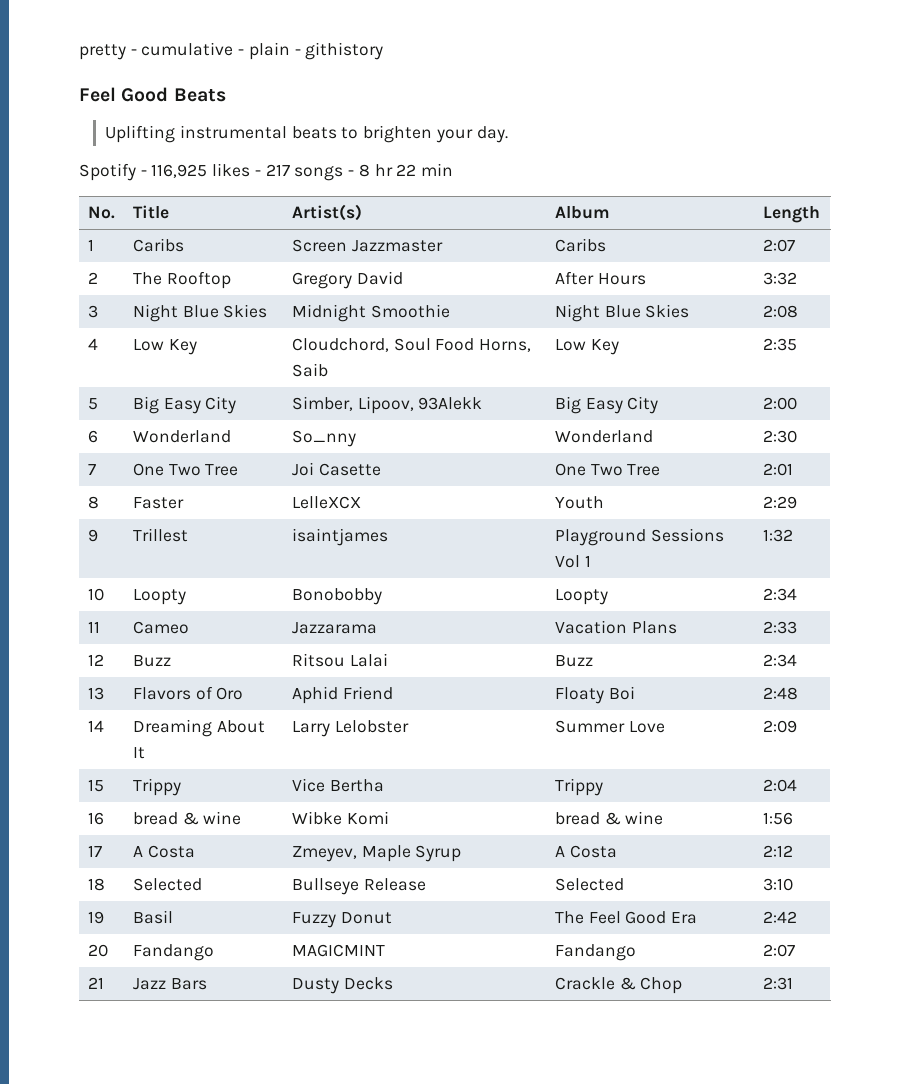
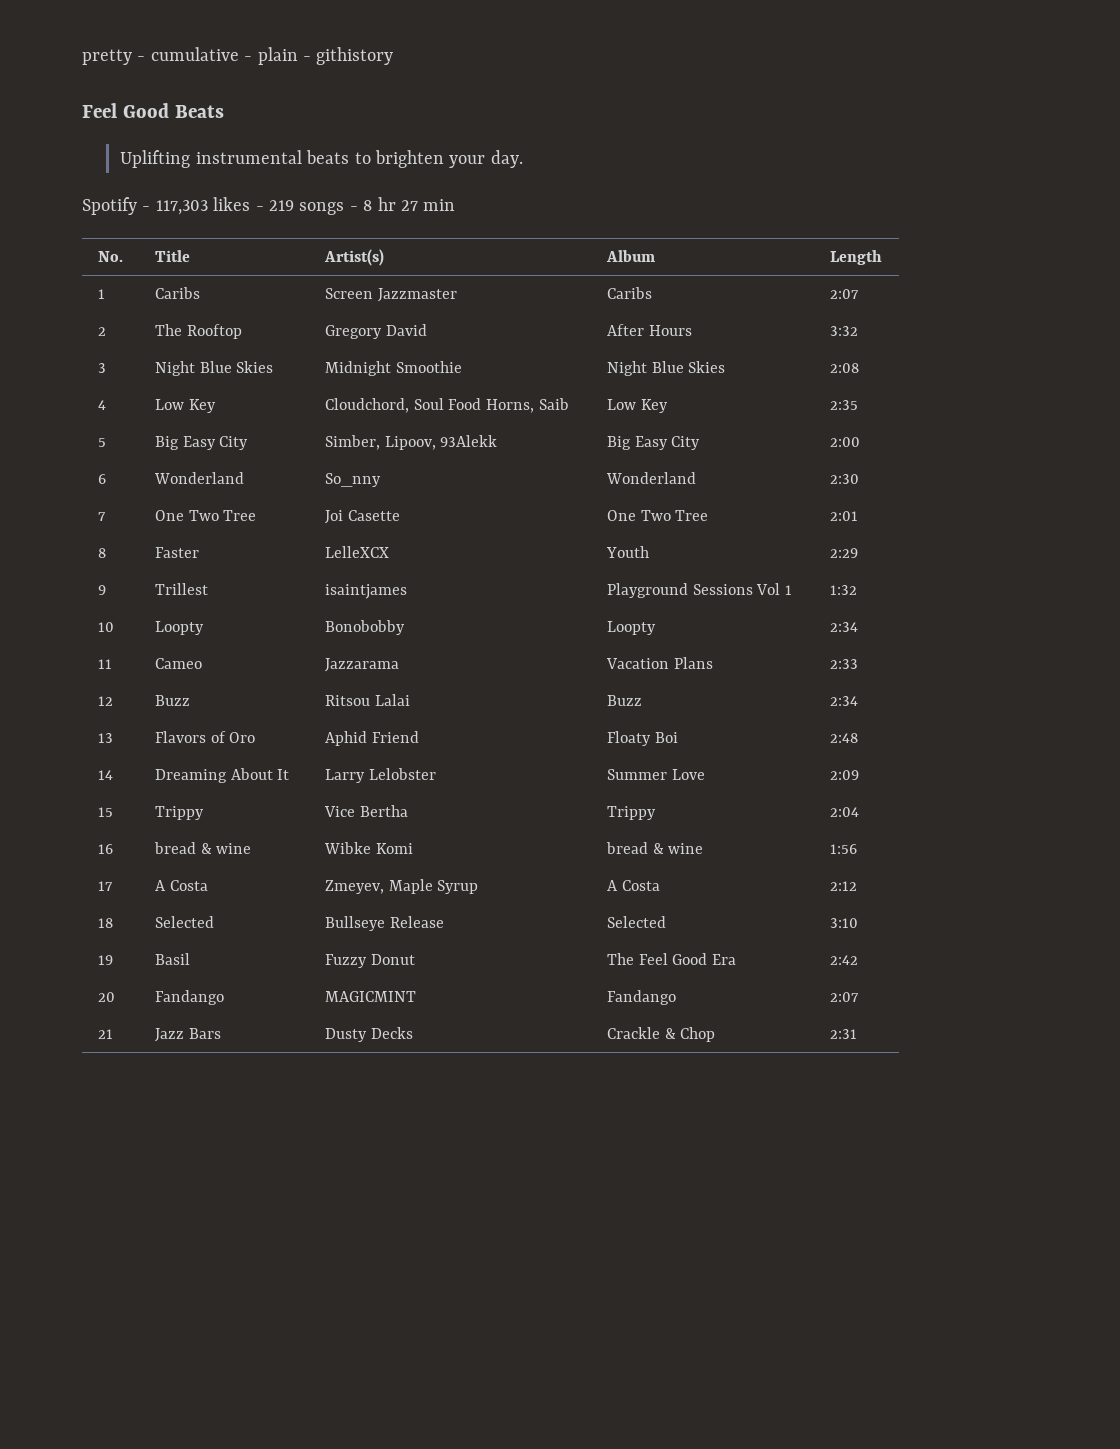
- Spotify - 116,925 likes - 217 songs - 8 hr 22 min
+ Spotify - 117,303 likes - 219 songs - 8 hr 27 min

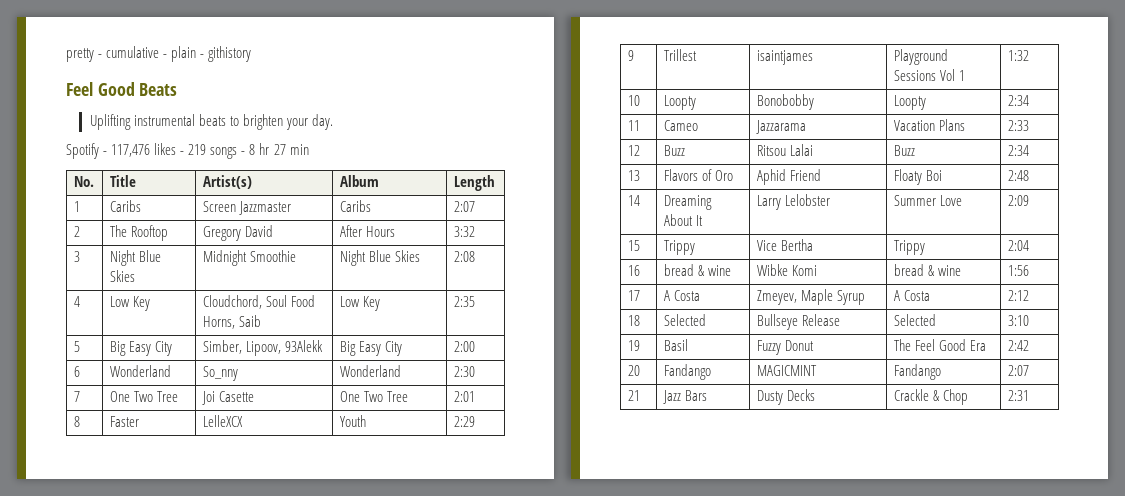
- Spotify - 117,303 likes - 219 songs - 8 hr 27 min
+ Spotify - 117,476 likes - 219 songs - 8 hr 27 min

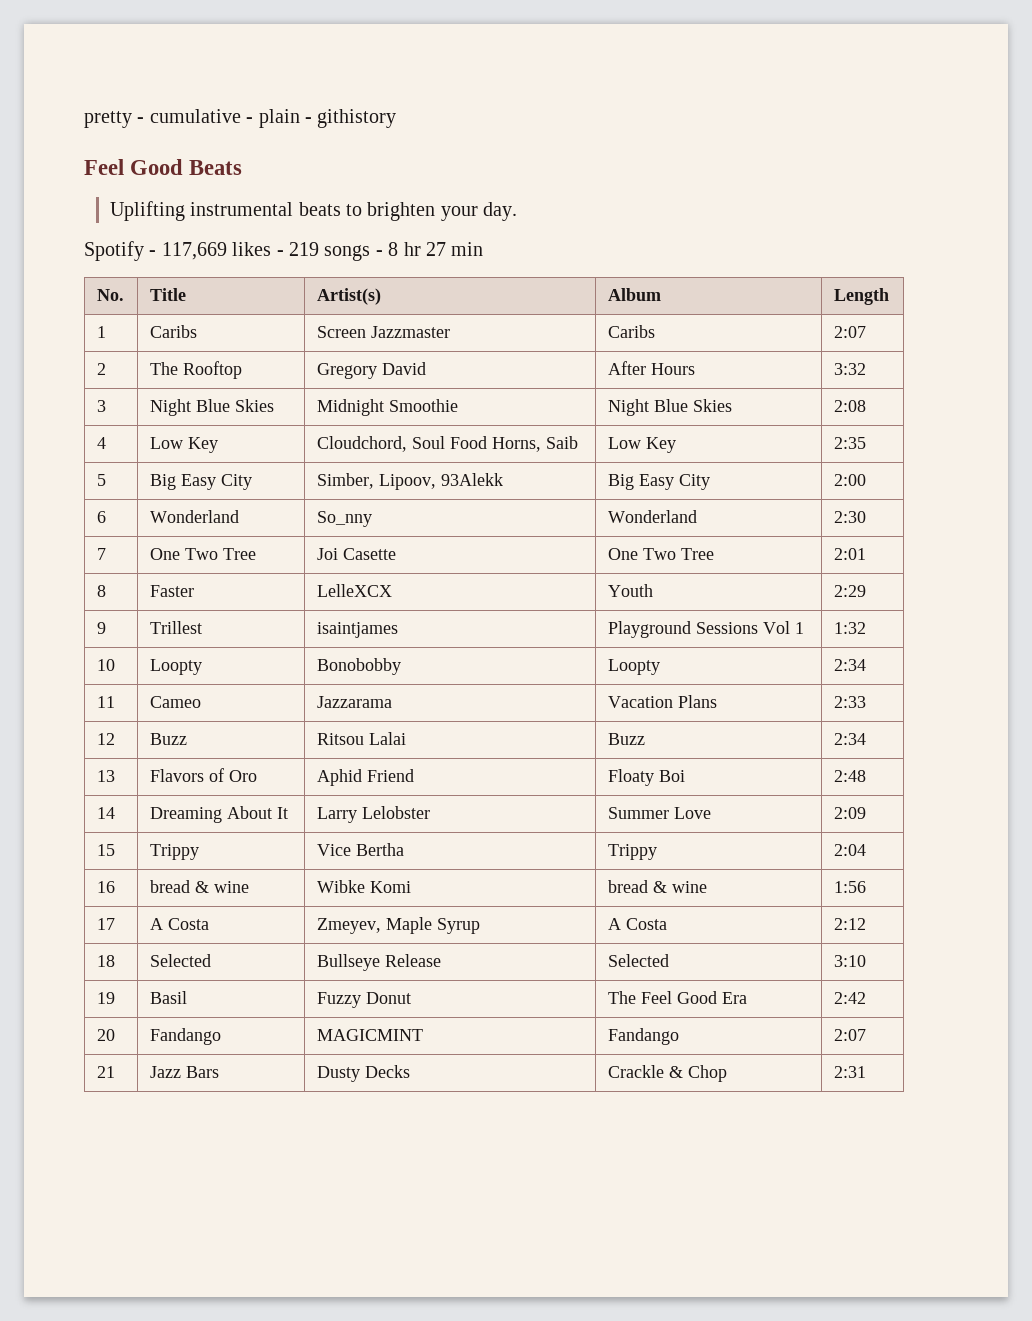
- Spotify - 117,476 likes - 219 songs - 8 hr 27 min
+ Spotify - 117,669 likes - 219 songs - 8 hr 27 min

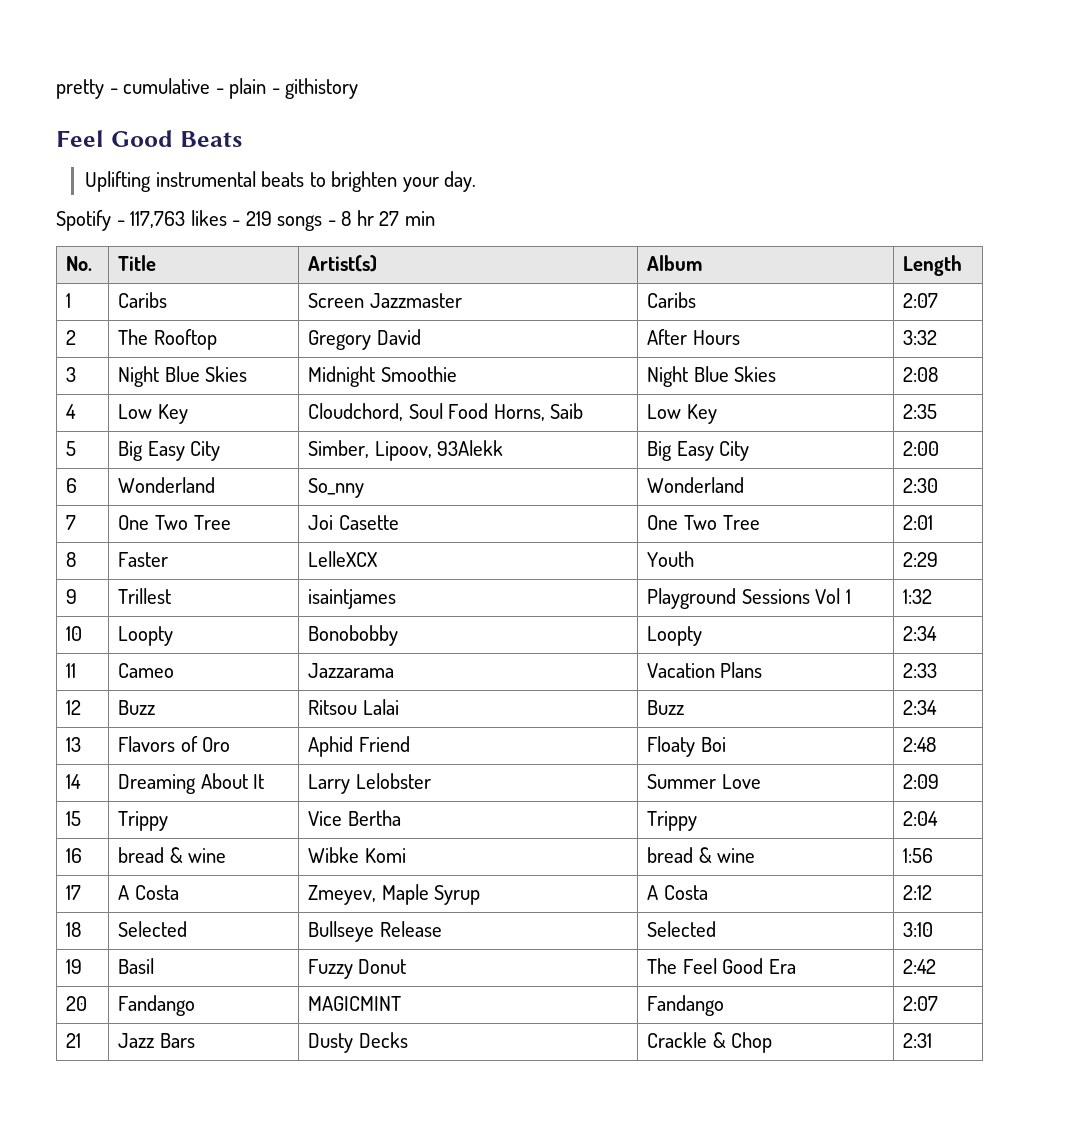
- Spotify - 117,669 likes - 219 songs - 8 hr 27 min
+ Spotify - 117,763 likes - 219 songs - 8 hr 27 min

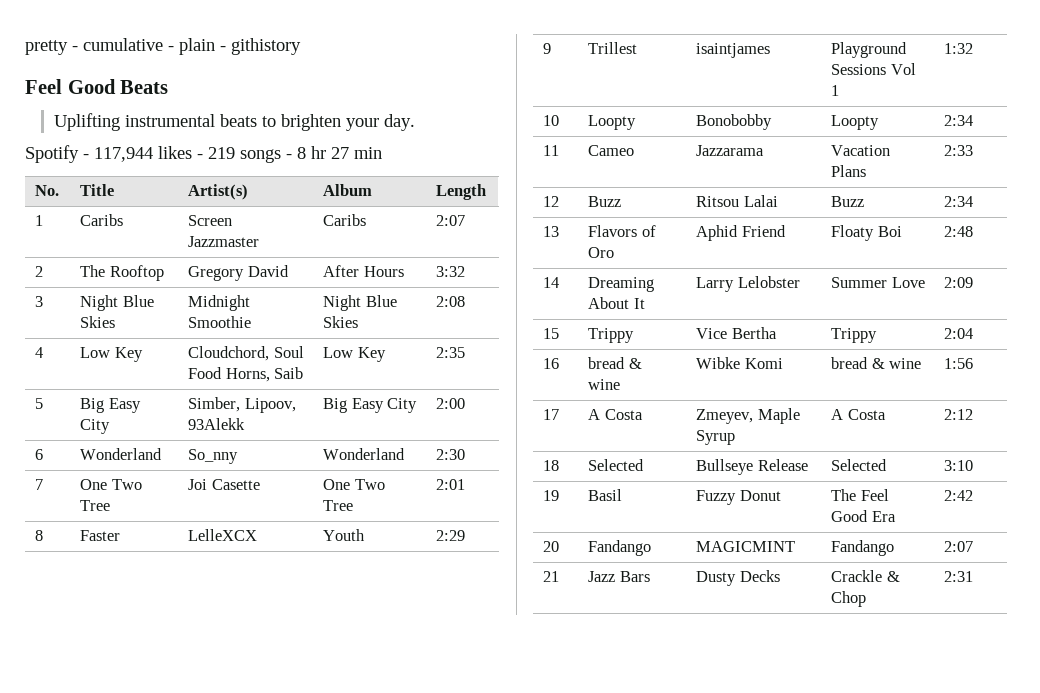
- Spotify - 117,763 likes - 219 songs - 8 hr 27 min
+ Spotify - 117,944 likes - 219 songs - 8 hr 27 min

